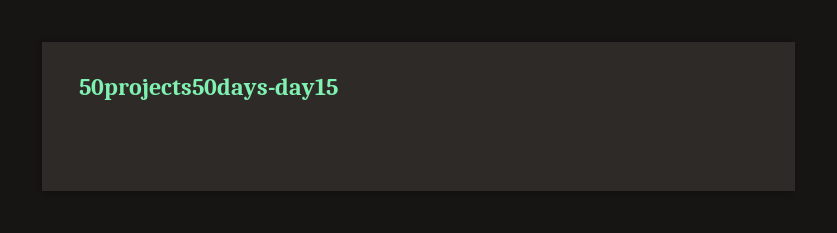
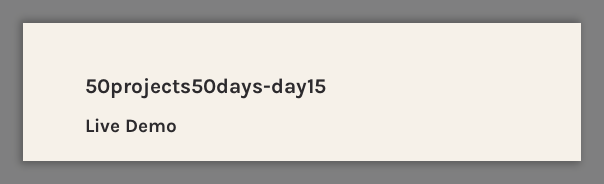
+ Live Demo

